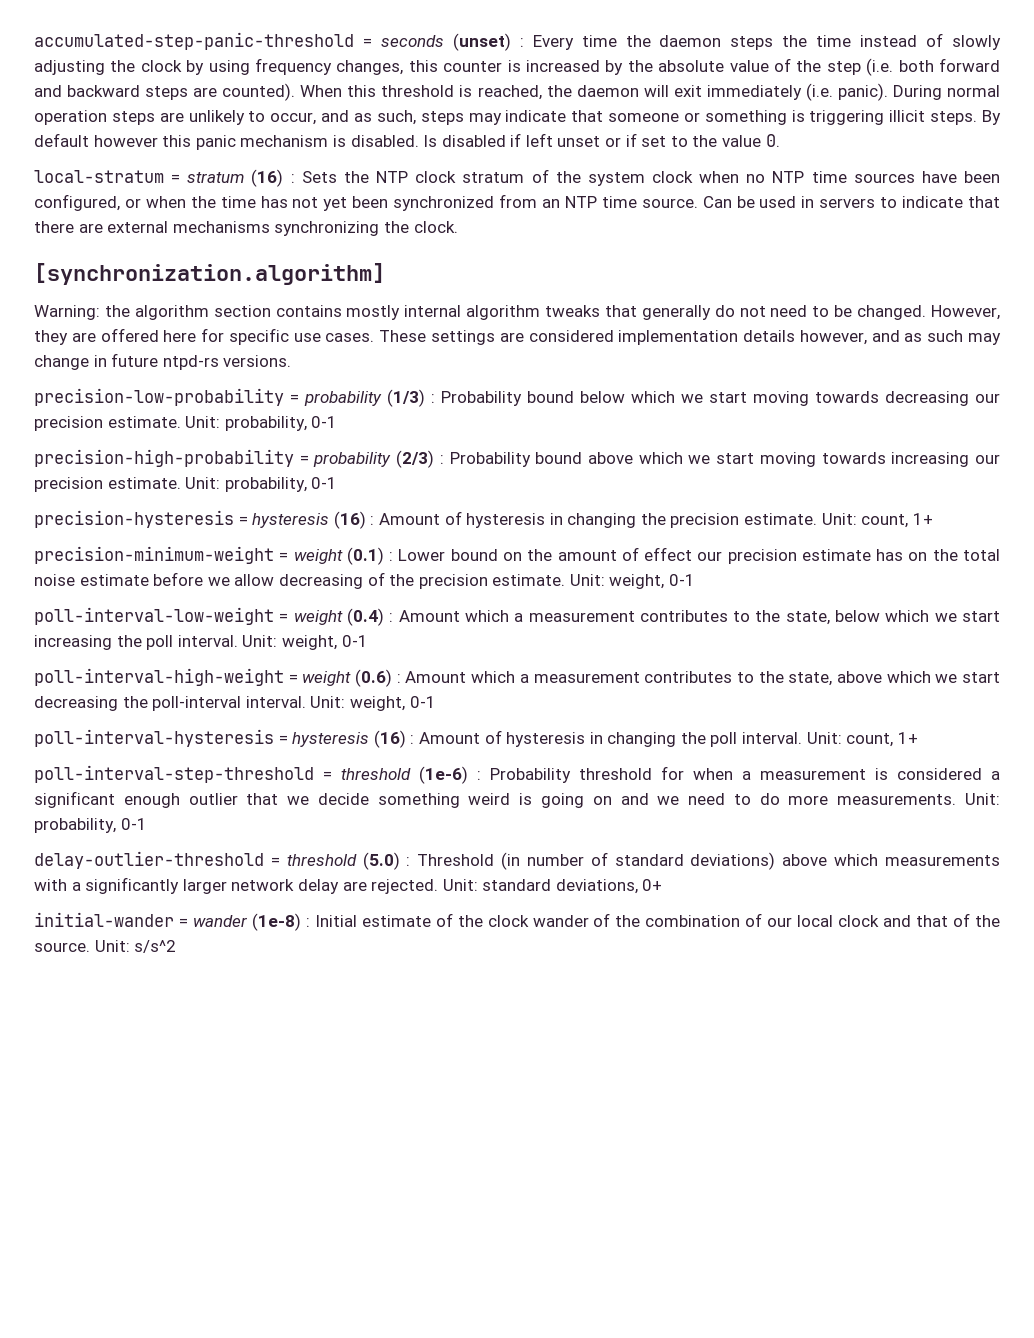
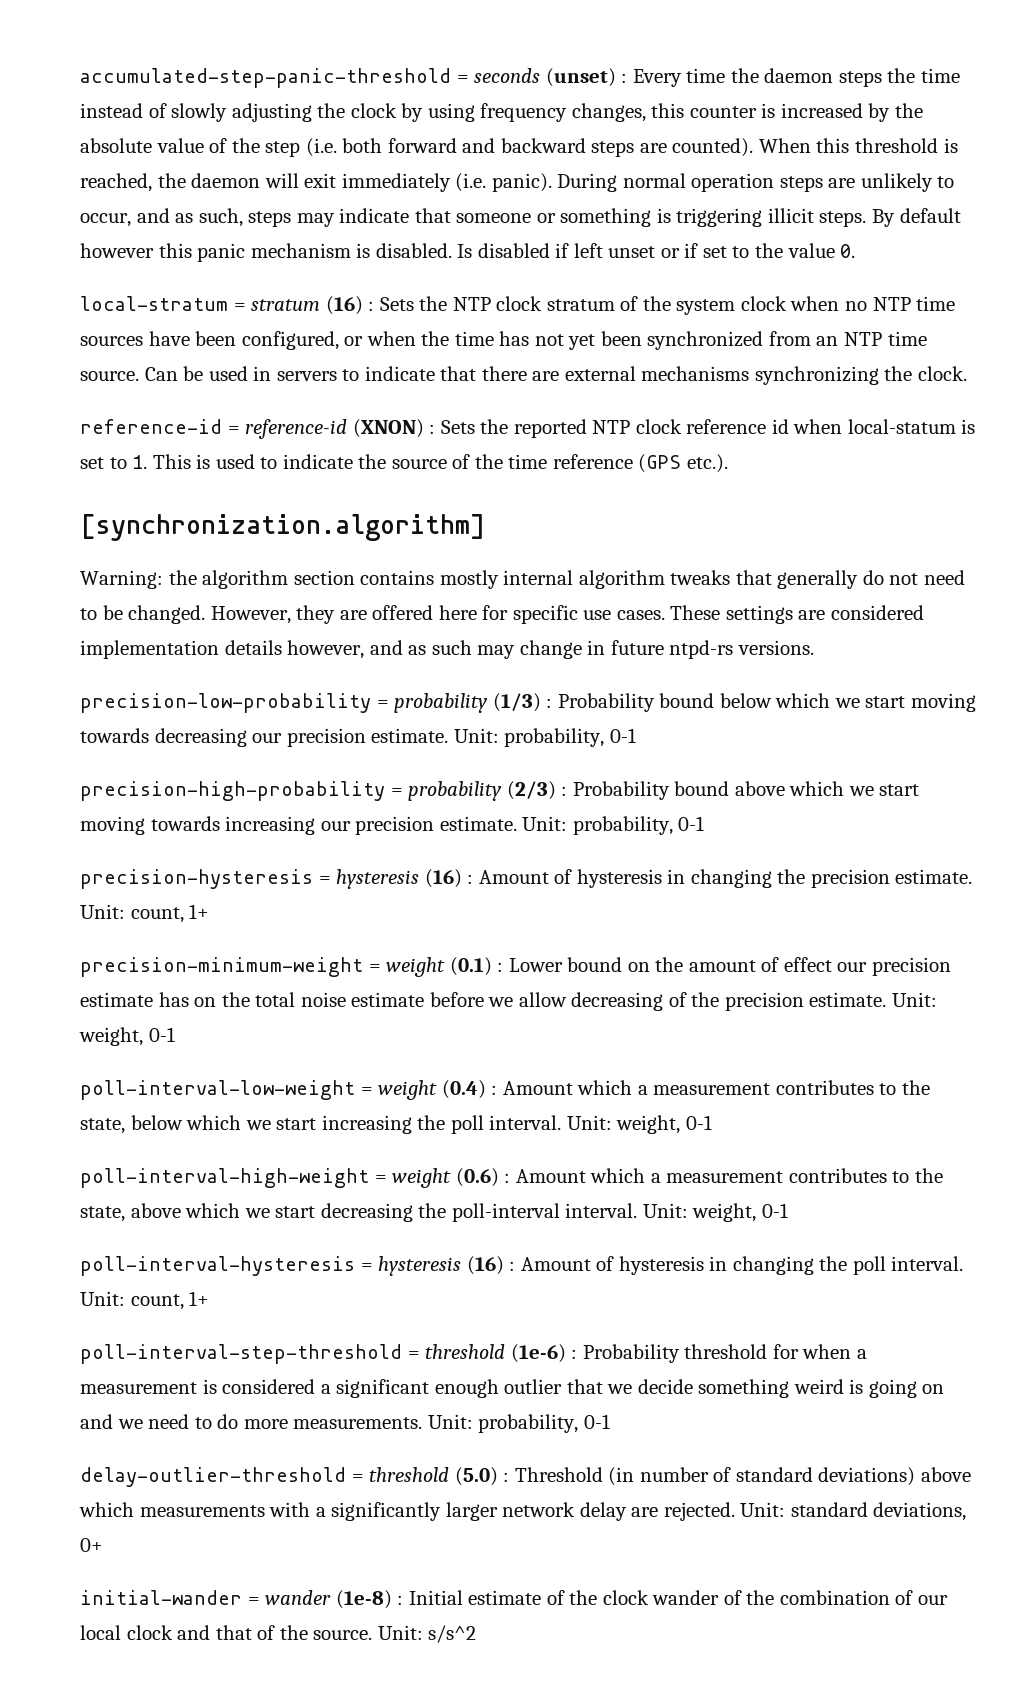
+ reference-id = reference-id (XNON) : Sets the reported NTP clock reference id when local-statum is set to 1. This is used to indicate the source of the time reference (GPS etc.).

